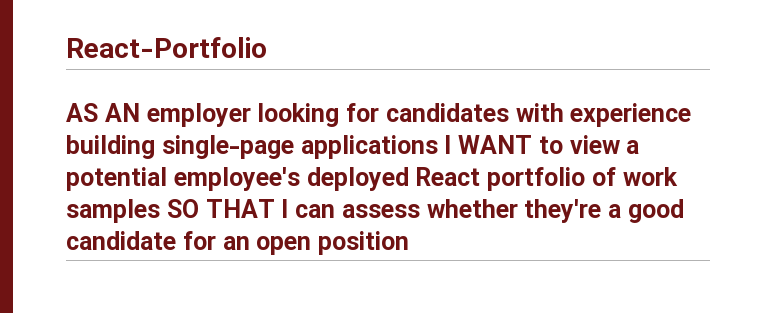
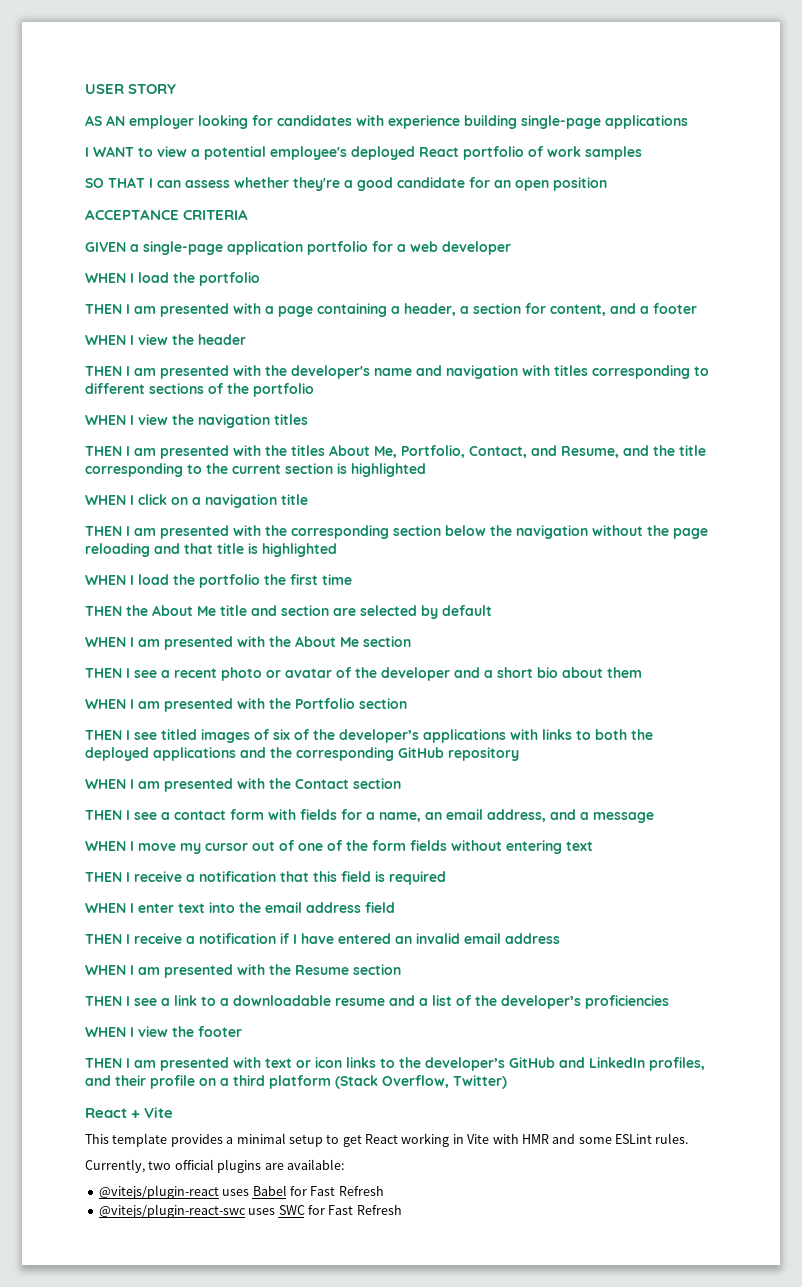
- React-Portfolio
+ USER STORY
- AS AN employer looking for candidates with experience building single-page applications I WANT to view a potential employee's deployed React portfolio of work samples SO THAT I can assess whether they're a good candidate for an open position
+ AS AN employer looking for candidates with experience building single-page applications
+ I WANT to view a potential employee's deployed React portfolio of work samples
+ SO THAT I can assess whether they're a good candidate for an open position
+ ACCEPTANCE CRITERIA
+ GIVEN a single-page application portfolio for a web developer
+ WHEN I load the portfolio
+ THEN I am presented with a page containing a header, a section for content, and a footer
+ WHEN I view the header
+ THEN I am presented with the developer's name and navigation with titles corresponding to different sections of the portfolio
+ WHEN I view the navigation titles
+ THEN I am presented with the titles About Me, Portfolio, Contact, and Resume, and the title corresponding to the current section is highlighted
+ WHEN I click on a navigation title
+ THEN I am presented with the corresponding section below the navigation without the page reloading and that title is highlighted
+ WHEN I load the portfolio the first time
+ THEN the About Me title and section are selected by default
+ WHEN I am presented with the About Me section
+ THEN I see a recent photo or avatar of the developer and a short bio about them
+ WHEN I am presented with the Portfolio section
+ THEN I see titled images of six of the developer’s applications with links to both the deployed applications and the corresponding GitHub repository
+ WHEN I am presented with the Contact section
+ THEN I see a contact form with fields for a name, an email address, and a message
+ WHEN I move my cursor out of one of the form fields without entering text
+ THEN I receive a notification that this field is required
+ WHEN I enter text into the email address field
+ THEN I receive a notification if I have entered an invalid email address
+ WHEN I am presented with the Resume section
+ THEN I see a link to a downloadable resume and a list of the developer’s proficiencies
+ WHEN I view the footer
+ THEN I am presented with text or icon links to the developer’s GitHub and LinkedIn profiles, and their profile on a third platform (Stack Overflow, Twitter)
+ React + Vite
+ This template provides a minimal setup to get React working in Vite with HMR and some ESLint rules.
+ Currently, two official plugins are available:
+ @vitejs/plugin-react uses Babel for Fast Refresh
+ @vitejs/plugin-react-swc uses SWC for Fast Refresh

